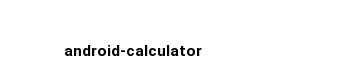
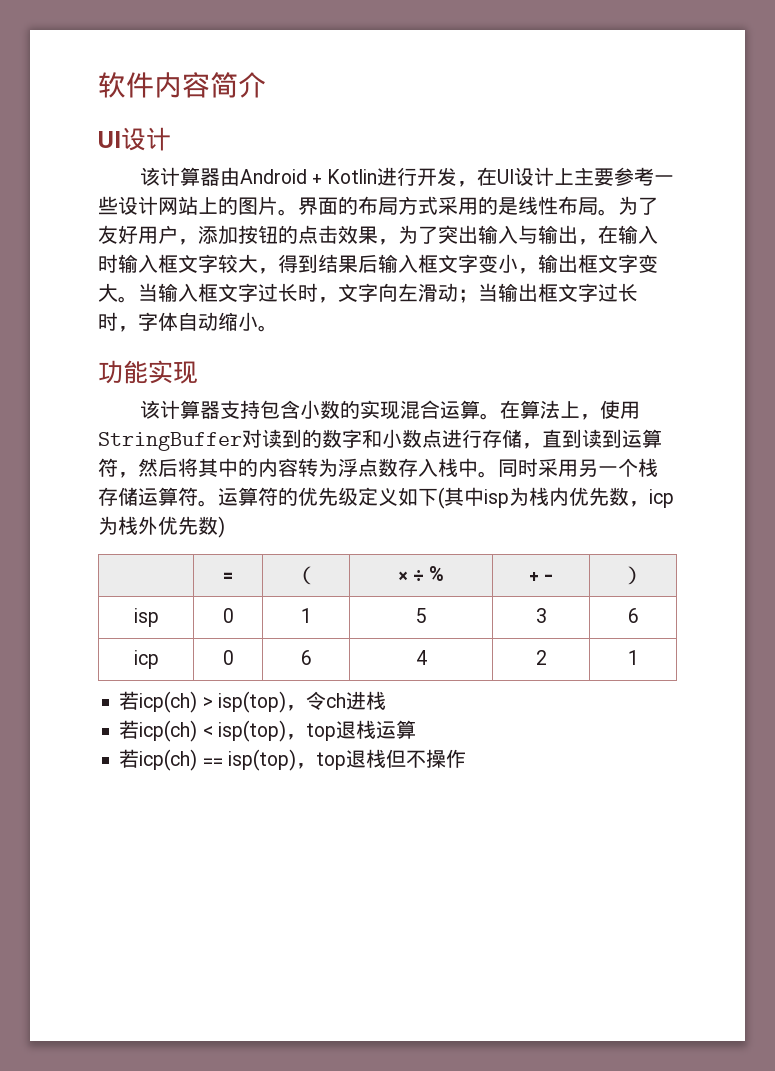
- android-calculator
+ 软件内容简介
+ UI设计
+ 该计算器由Android + Kotlin进行开发，在UI设计上主要参考一些设计网站上的图片。界面的布局方式采用的是线性布局。为了友好用户，添加按钮的点击效果，为了突出输入与输出，在输入时输入框文字较大，得到结果后输入框文字变小，输出框文字变大。当输入框文字过长时，文字向左滑动；当输出框文字过长时，字体自动缩小。
+ 功能实现
+ 该计算器支持包含小数的实现混合运算。在算法上，使用StringBuffer对读到的数字和小数点进行存储，直到读到运算符，然后将其中的内容转为浮点数存入栈中。同时采用另一个栈存储运算符。运算符的优先级定义如下(其中isp为栈内优先数，icp为栈外优先数)
+ | = | （ | × ÷ % | + - | ）
+ isp | 0 | 1 | 5 | 3 | 6
+ icp | 0 | 6 | 4 | 2 | 1
+ 若icp(ch) > isp(top)，令ch进栈
+ 若icp(ch) < isp(top)，top退栈运算
+ 若icp(ch) == isp(top)，top退栈但不操作

